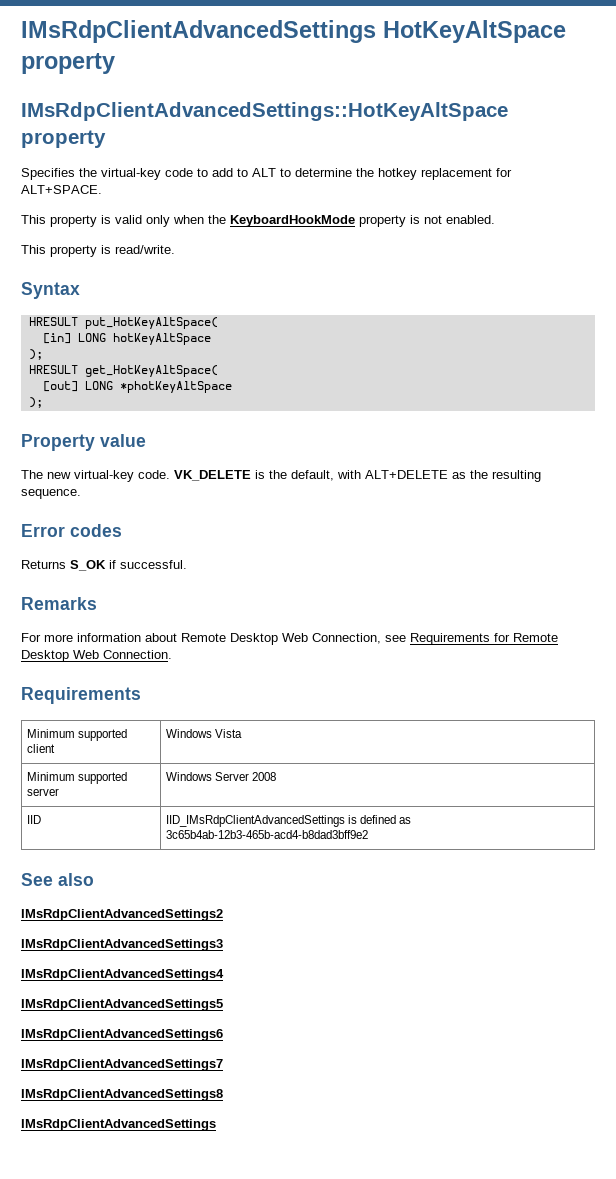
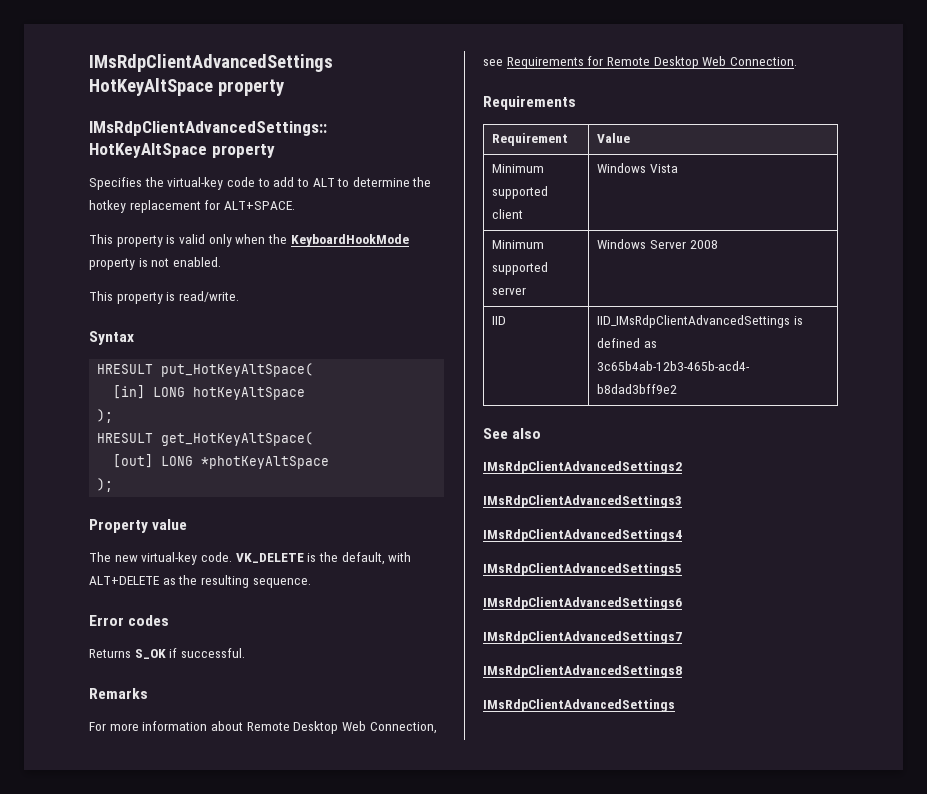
+ Requirement | Value

